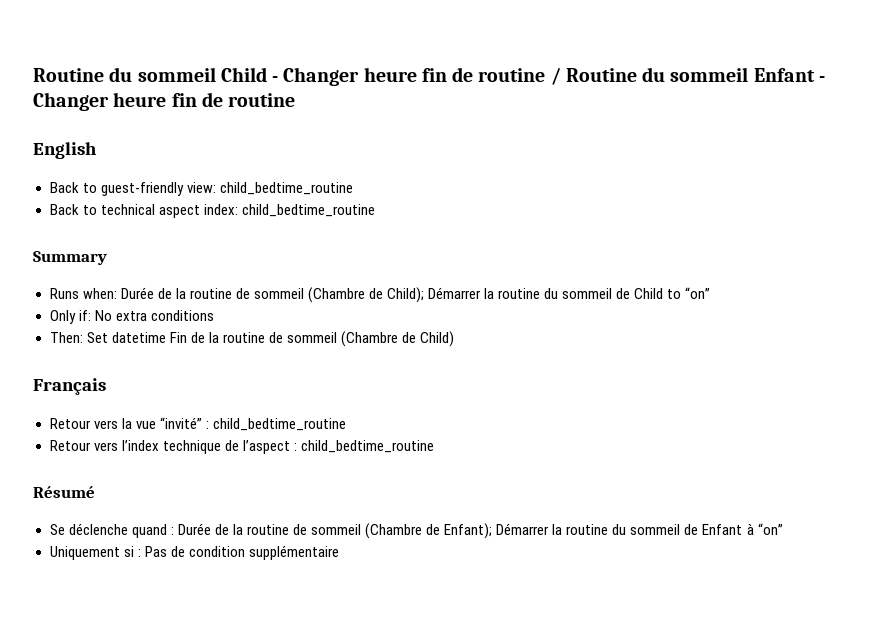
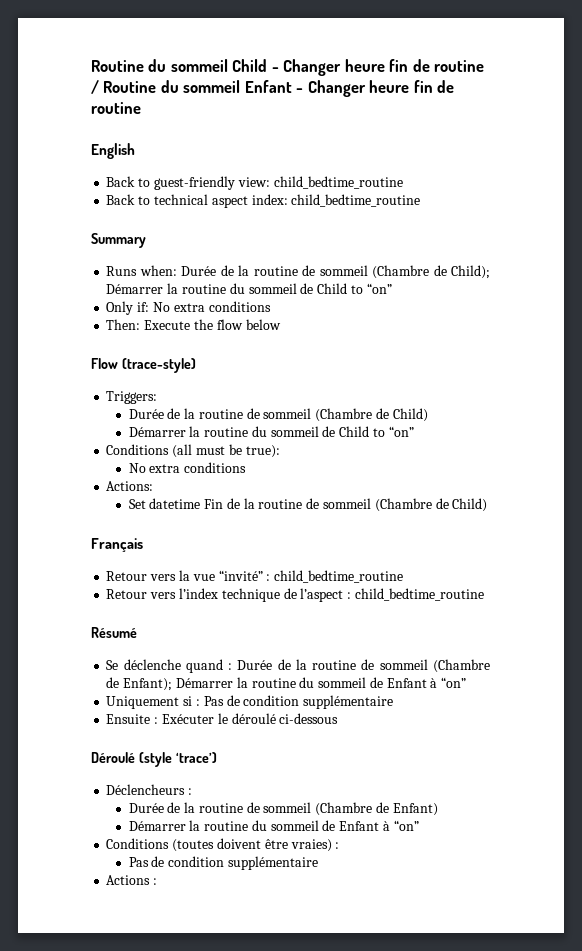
- Then: Set datetime Fin de la routine de sommeil (Chambre de Child)
+ Then: Execute the flow below
+ Flow (trace-style)
+ Triggers:
+ Durée de la routine de sommeil (Chambre de Child)
+ Démarrer la routine du sommeil de Child to “on”
+ Conditions (all must be true):
+ No extra conditions
+ Actions:
+ Set datetime Fin de la routine de sommeil (Chambre de Child)
+ Ensuite : Exécuter le déroulé ci-dessous
+ Déroulé (style ‘trace’)
+ Déclencheurs :
+ Durée de la routine de sommeil (Chambre de Enfant)
+ Démarrer la routine du sommeil de Enfant à “on”
+ Conditions (toutes doivent être vraies) :
+ Pas de condition supplémentaire
+ Actions :

